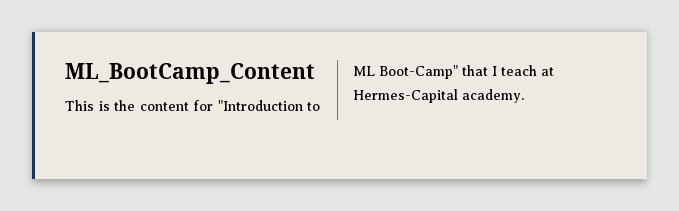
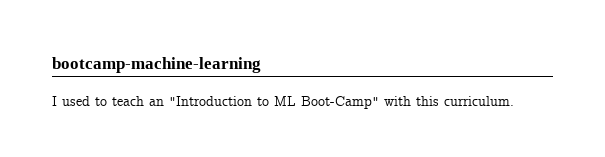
- ML_BootCamp_Content
- This is the content for "Introduction to ML Boot-Camp" that I teach at Hermes-Capital academy.
+ bootcamp-machine-learning
+ I used to teach an "Introduction to ML Boot-Camp" with this curriculum.

